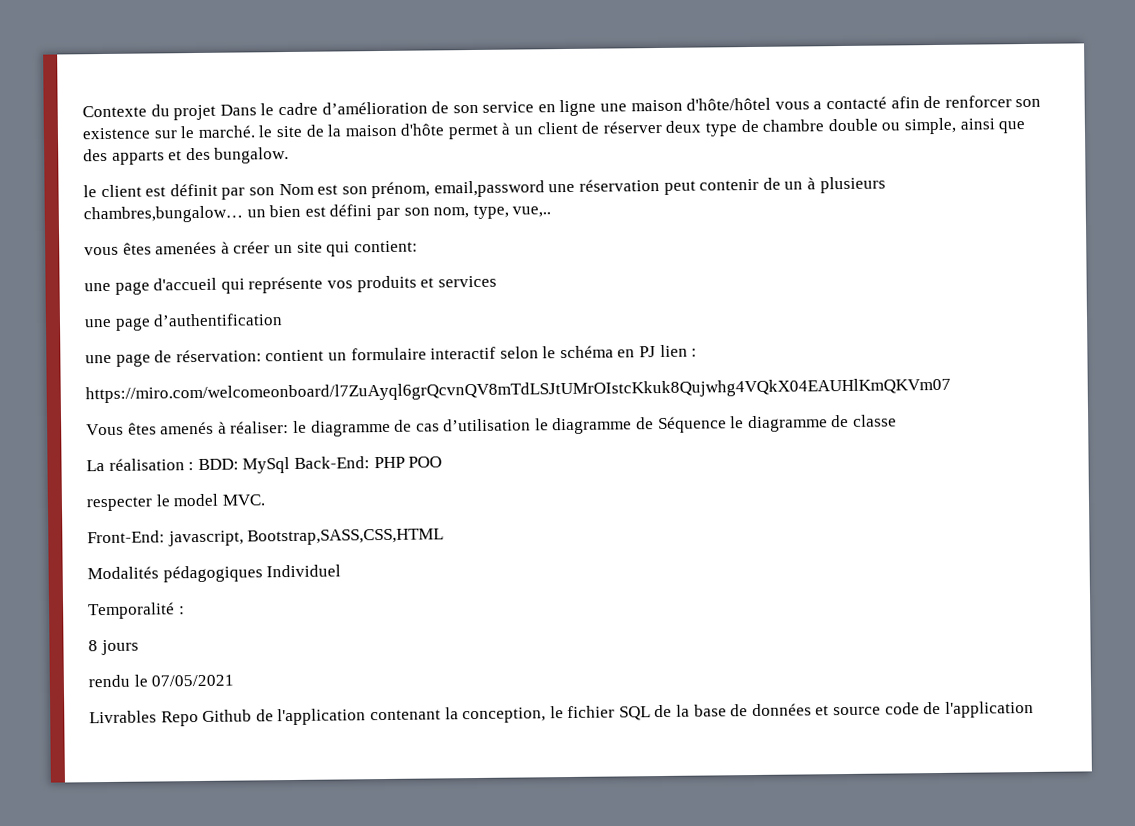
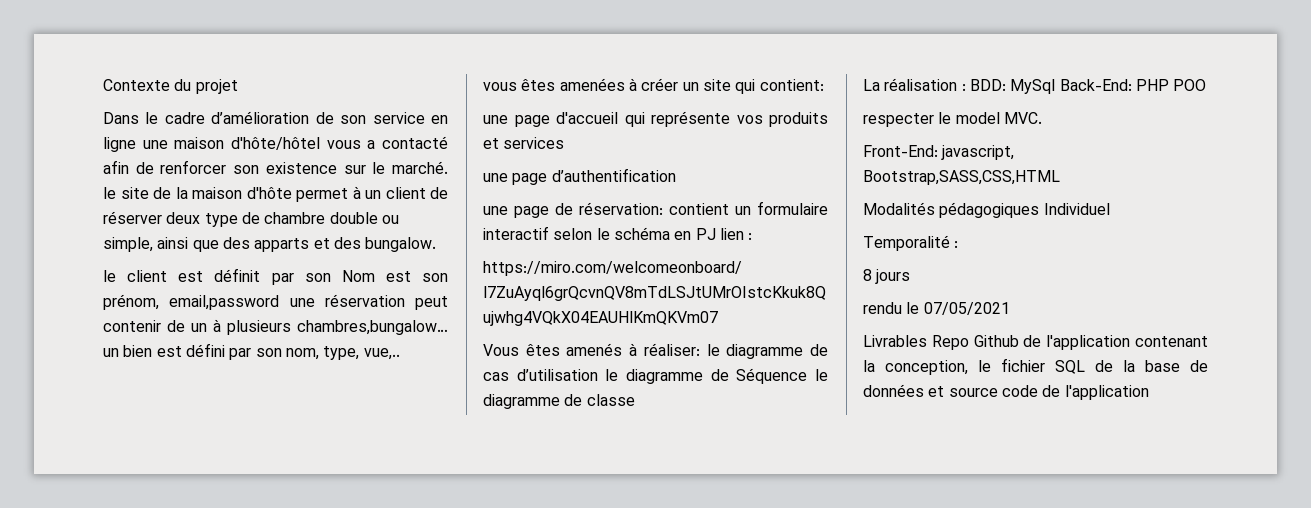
- Contexte du projet Dans le cadre d’amélioration de son service en ligne une maison d'hôte/hôtel vous a contacté afin de renforcer son existence sur le marché. le site de la maison d'hôte permet à un client de réserver deux type de chambre double ou simple, ainsi que des apparts et des bungalow.
+ Contexte du projet
+ Dans le cadre d’amélioration de son service en ligne une maison d'hôte/hôtel vous a contacté afin de renforcer son existence sur le marché. le site de la maison d'hôte permet à un client de réserver deux type de chambre double ou simple, ainsi que des apparts et des bungalow.

